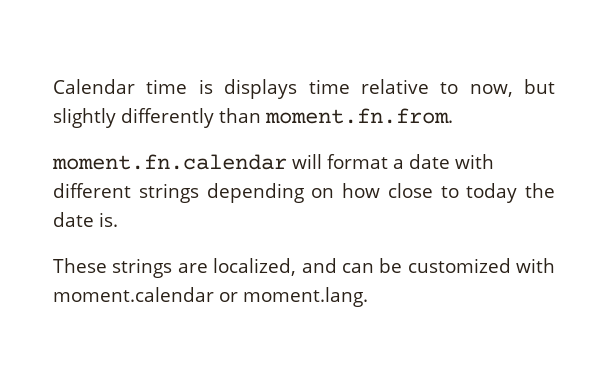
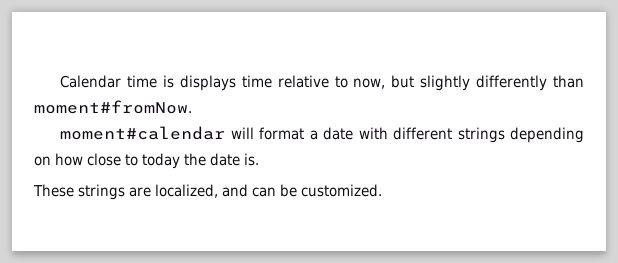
- Calendar time is displays time relative to now, but slightly differently than moment.fn.from.
- moment.fn.calendar will format a date with different strings depending on how close to today the date is.
+ Calendar time is displays time relative to now, but slightly differently than moment#fromNow.
+ moment#calendar will format a date with different strings depending on how close to today the date is.
- These strings are localized, and can be customized with moment.calendar or moment.lang.
+ These strings are localized, and can be customized.

